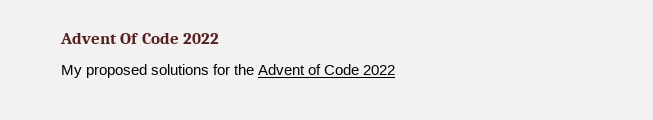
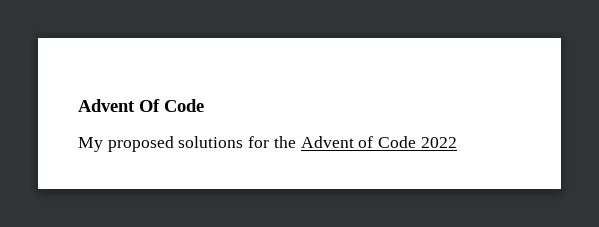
- Advent Of Code 2022
+ Advent Of Code

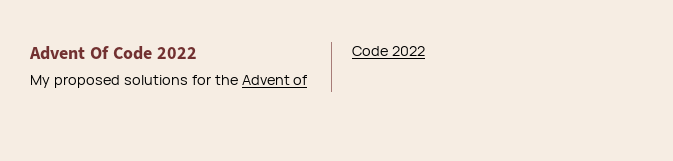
- Advent Of Code
+ Advent Of Code 2022

